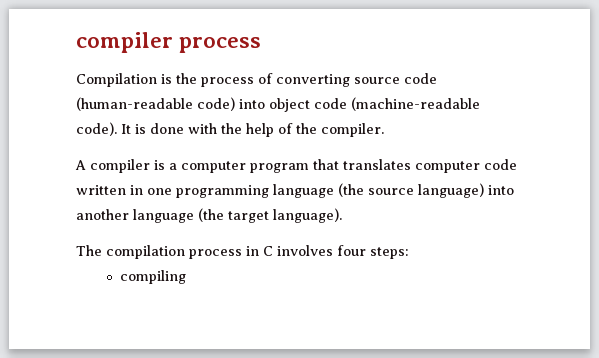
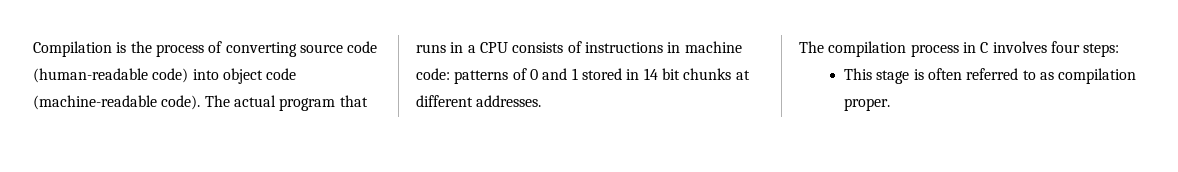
- compiler process
- It is done with the help of the compiler.
- A compiler is a computer program that translates computer code written in one programming language (the source language) into another language (the target language).
+ The actual program that runs in a CPU consists of instructions in machine code: patterns of 0 and 1 stored in 14 bit chunks at different addresses.
- compiling
+ This stage is often referred to as compilation proper.

